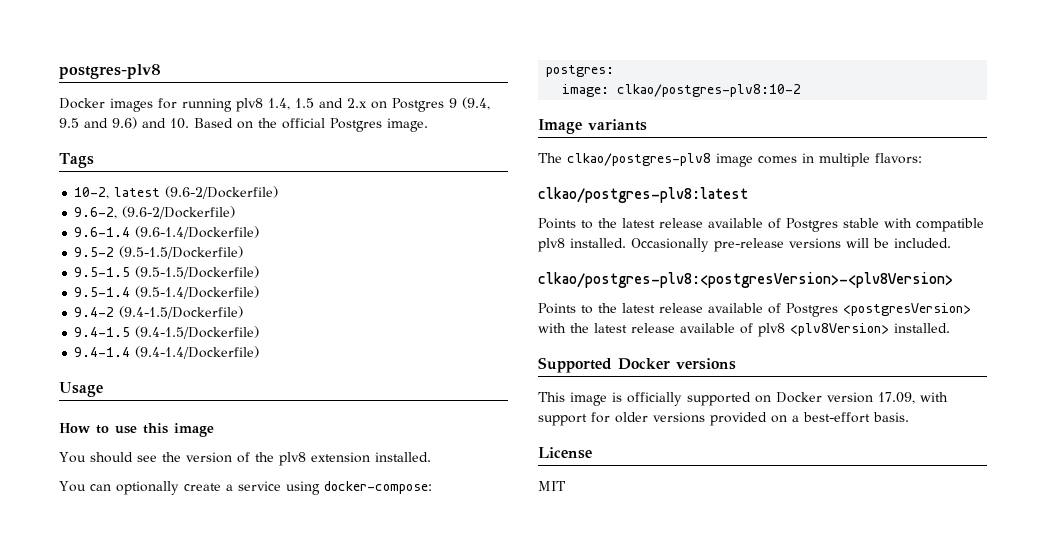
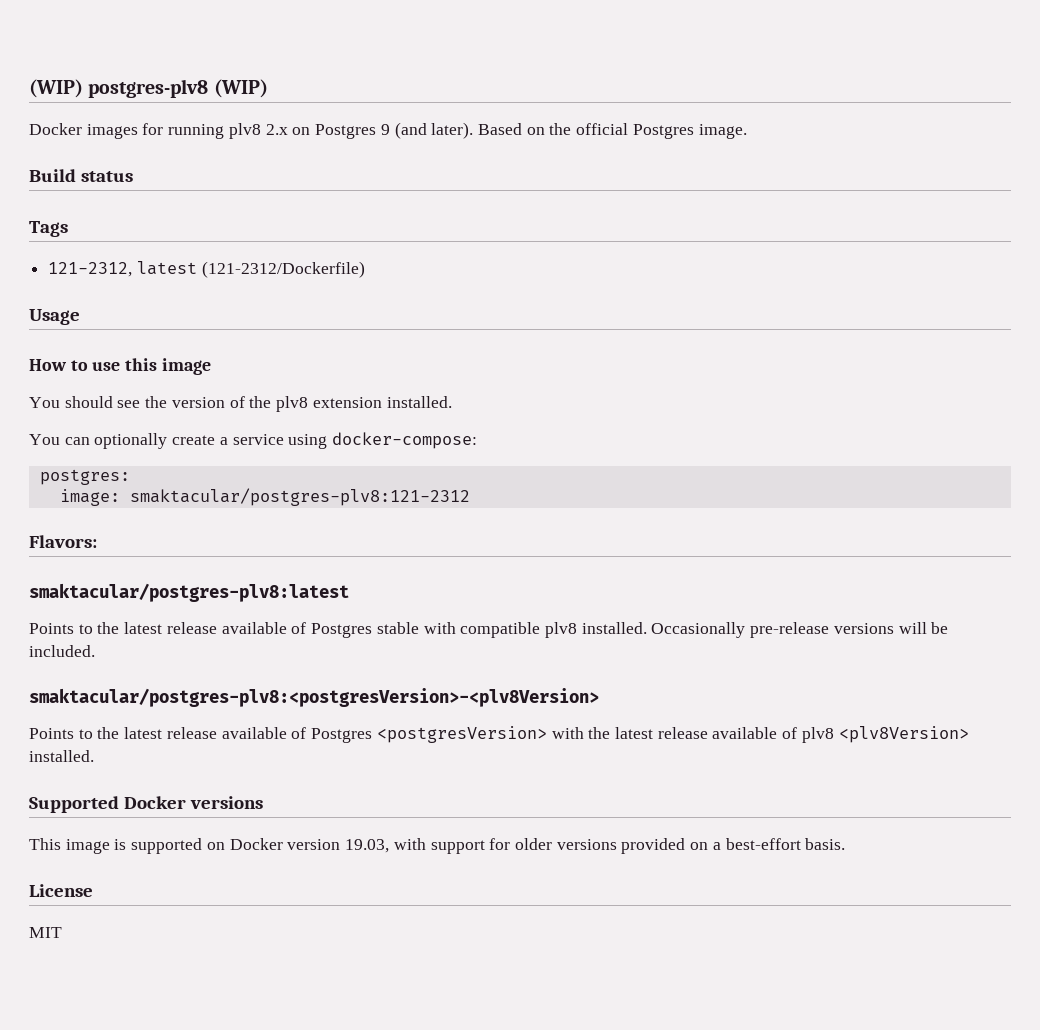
- postgres-plv8
+ (WIP) postgres-plv8 (WIP)
- Docker images for running plv8 1.4, 1.5 and 2.x on Postgres 9 (9.4, 9.5 and 9.6) and 10. Based on the official Postgres image.
+ Docker images for running plv8 2.x on Postgres 9 (and later). Based on the official Postgres image.
+ Build status
- 10-2, latest (9.6-2/Dockerfile)
- 9.6-2, (9.6-2/Dockerfile)
- 9.6-1.4 (9.6-1.4/Dockerfile)
- 9.5-2 (9.5-1.5/Dockerfile)
- 9.5-1.5 (9.5-1.5/Dockerfile)
- 9.5-1.4 (9.5-1.4/Dockerfile)
- 9.4-2 (9.4-1.5/Dockerfile)
- 9.4-1.5 (9.4-1.5/Dockerfile)
- 9.4-1.4 (9.4-1.4/Dockerfile)
+ 121-2312, latest (121-2312/Dockerfile)
- image: clkao/postgres-plv8:10-2
- Image variants
- The clkao/postgres-plv8 image comes in multiple flavors:
- clkao/postgres-plv8:latest
+ image: smaktacular/postgres-plv8:121-2312
+ Flavors:
+ smaktacular/postgres-plv8:latest
- clkao/postgres-plv8:<postgresVersion>-<plv8Version>
+ smaktacular/postgres-plv8:<postgresVersion>-<plv8Version>
- This image is officially supported on Docker version 17.09, with support for older versions provided on a best-effort basis.
+ This image is supported on Docker version 19.03, with support for older versions provided on a best-effort basis.

